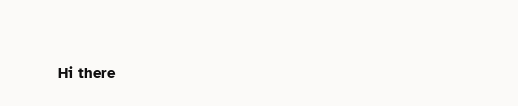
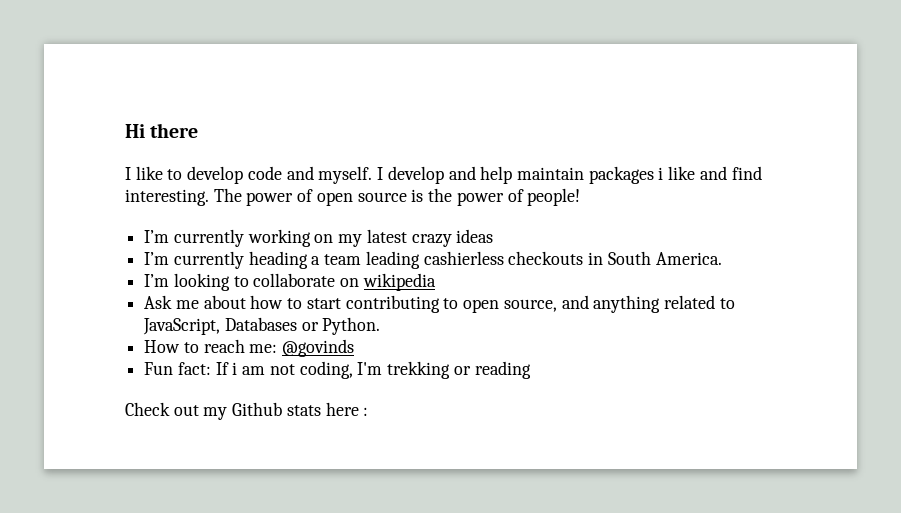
+ I like to develop code and myself. I develop and help maintain packages i like and find interesting. The power of open source is the power of people!
+ I’m currently working on my latest crazy ideas
+ I’m currently heading a team leading cashierless checkouts in South America.
+ I’m looking to collaborate on wikipedia
+ Ask me about how to start contributing to open source, and anything related to JavaScript, Databases or Python.
+ How to reach me: @govinds
+ Fun fact: If i am not coding, I'm trekking or reading
+ Check out my Github stats here :

